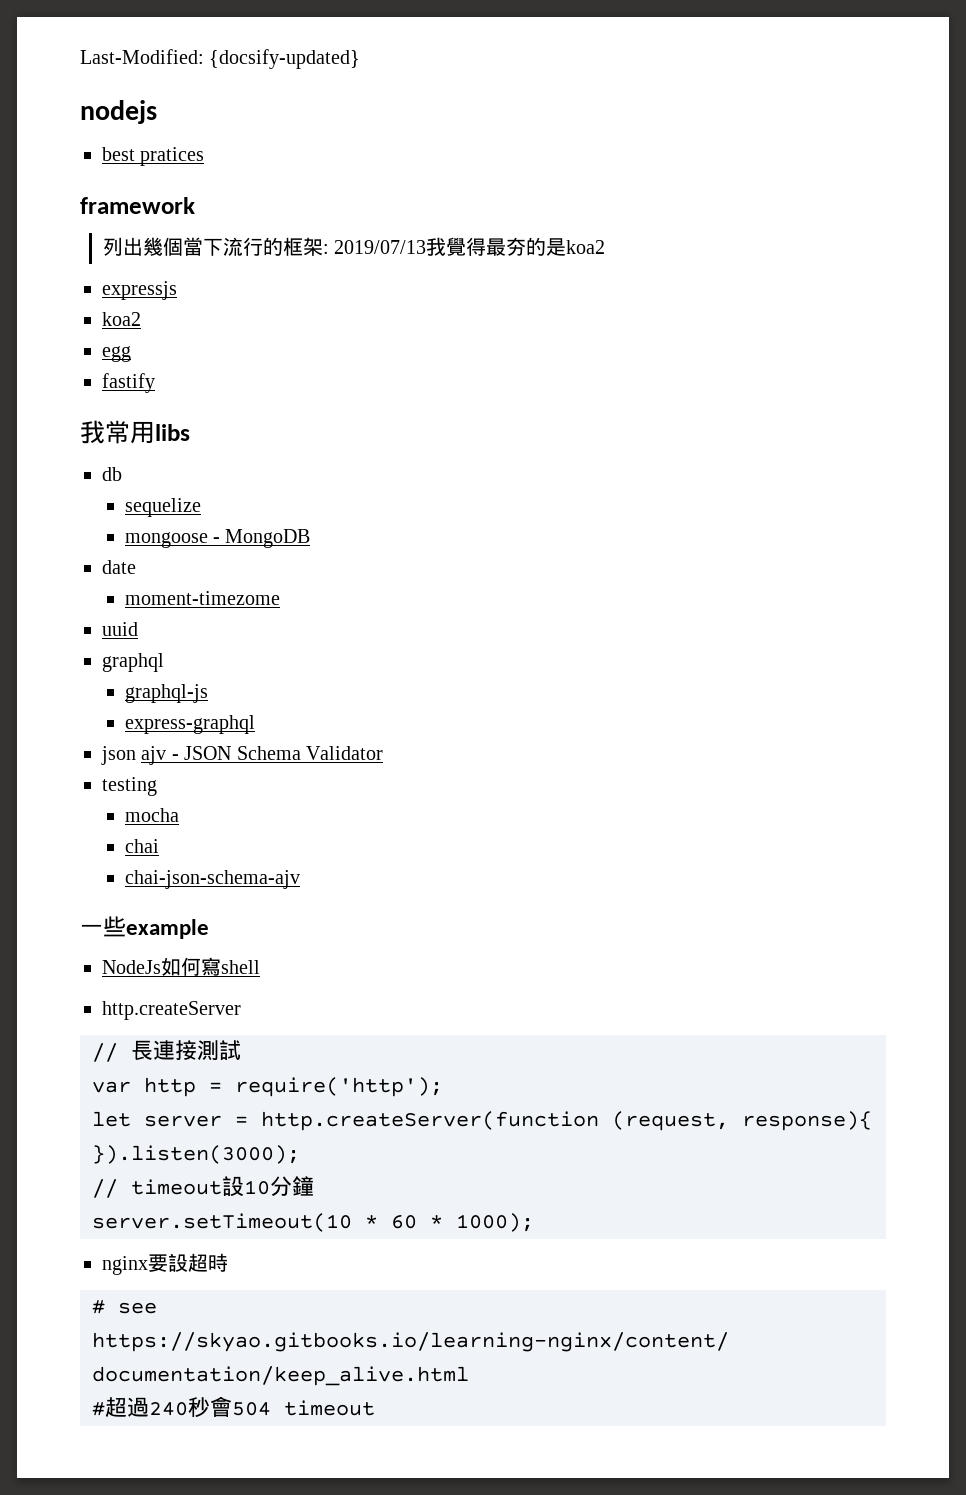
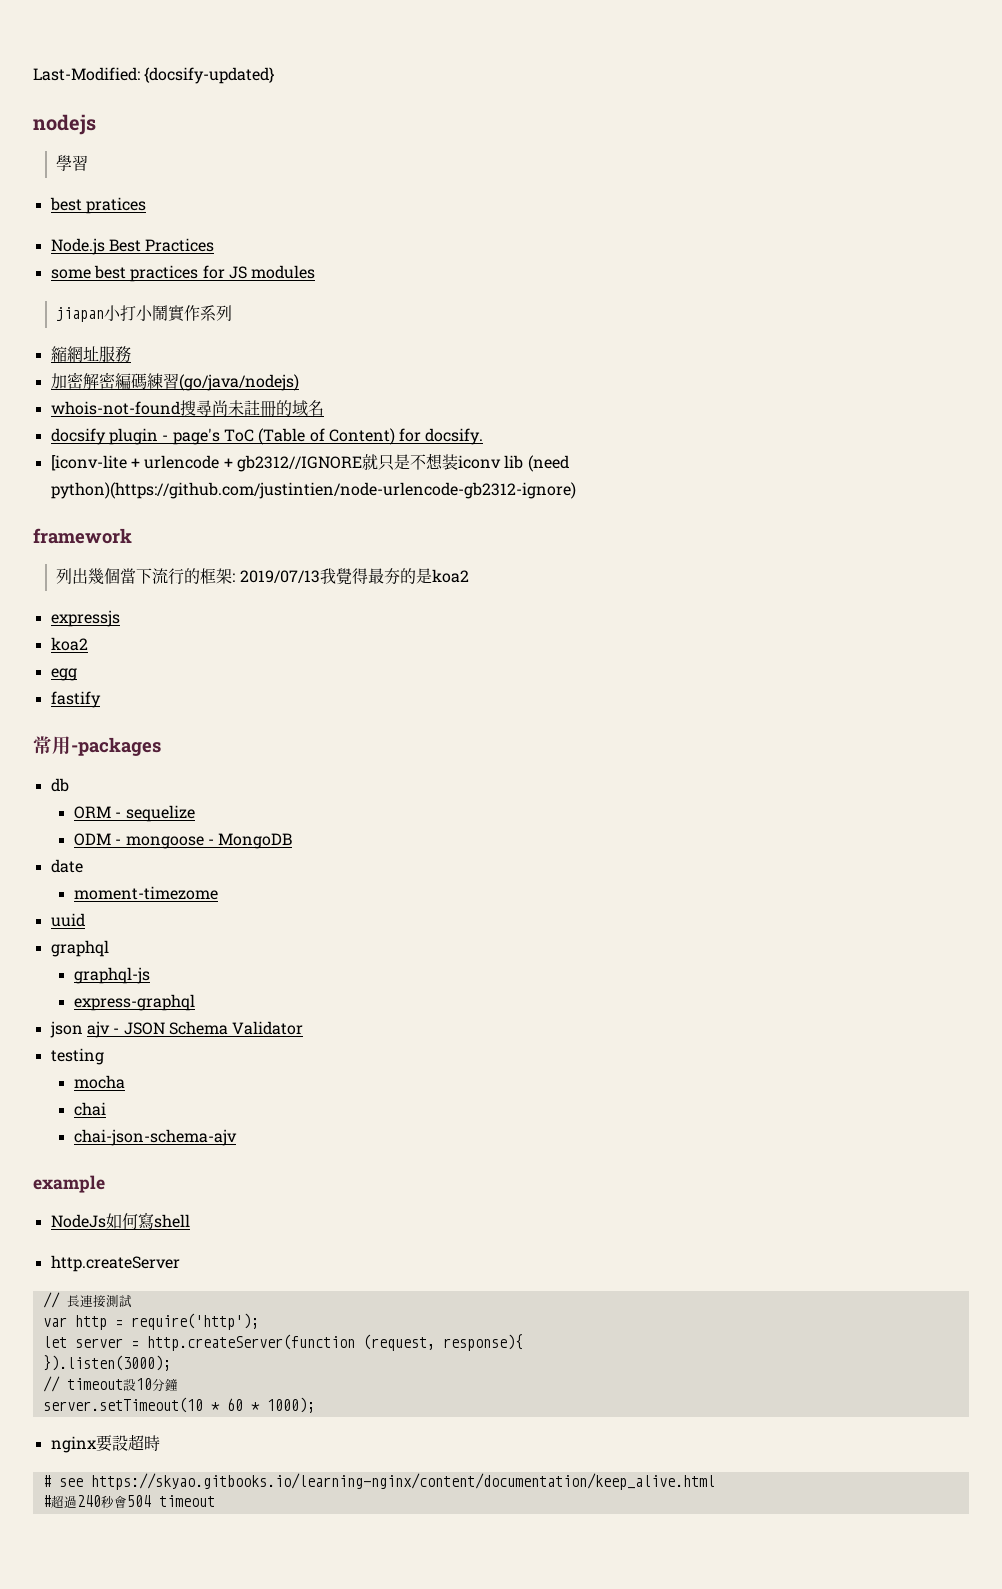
+ 學習
+ Node.js Best Practices
+ some best practices for JS modules
+ jiapan小打小鬧實作系列
+ 縮網址服務
+ 加密解密編碼練習(go/java/nodejs)
+ whois-not-found搜尋尚未註冊的域名
+ docsify plugin - page's ToC (Table of Content) for docsify.
+ [iconv-lite + urlencode + gb2312//IGNORE就只是不想装iconv lib (need python)(https://github.com/justintien/node-urlencode-gb2312-ignore)
- 我常用libs
+ 常用-packages
- sequelize
+ ORM - sequelize
- mongoose - MongoDB
+ ODM - mongoose - MongoDB
- 一些example
+ example

